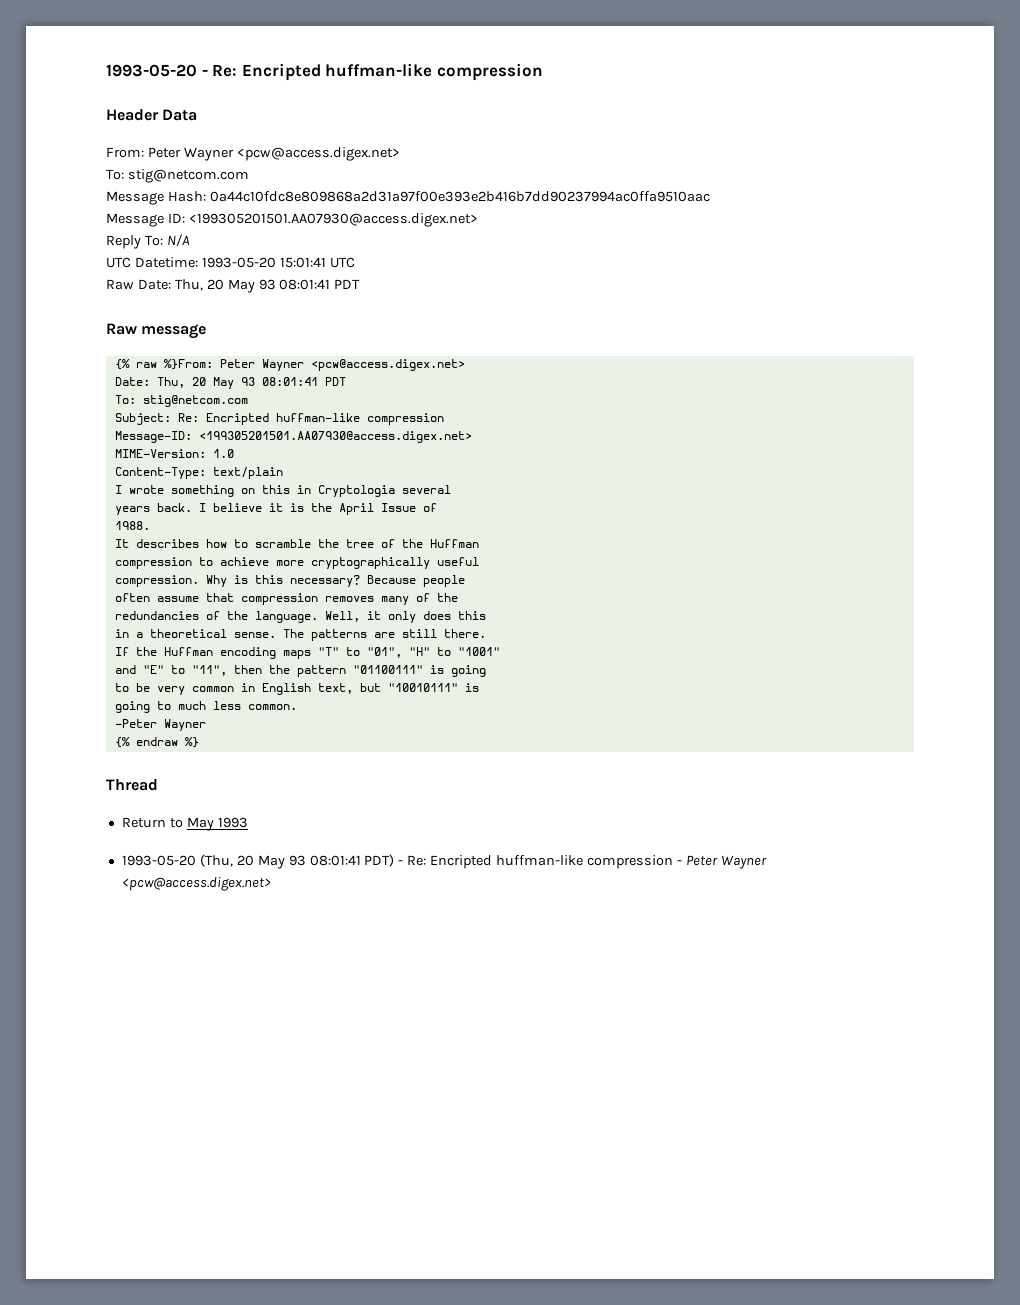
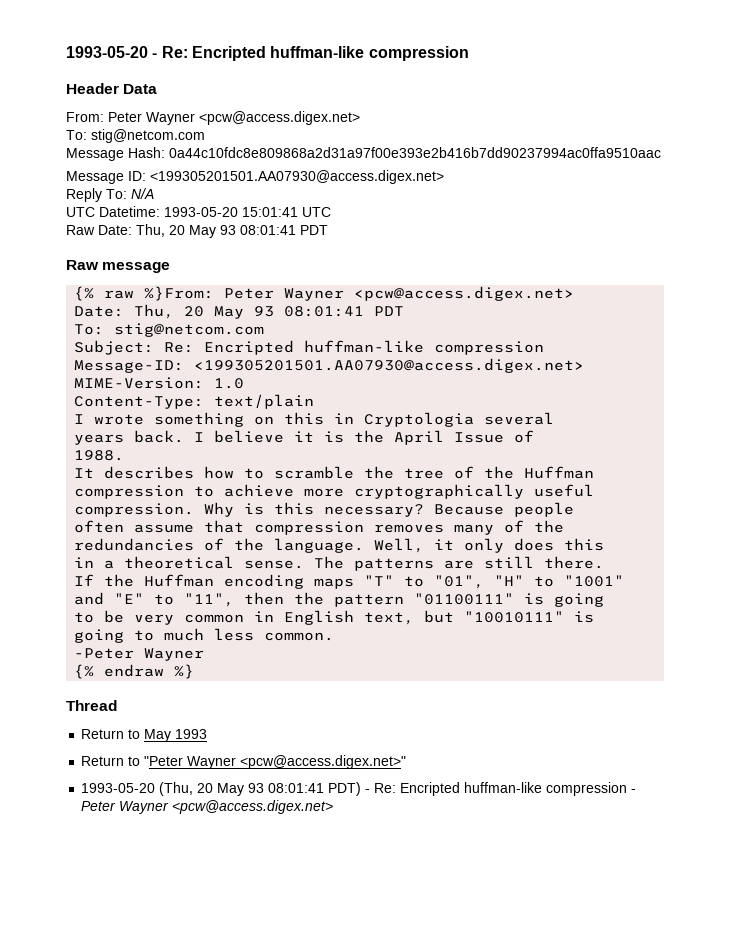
+ Return to "Peter Wayner <pcw@access.digex.net>"

